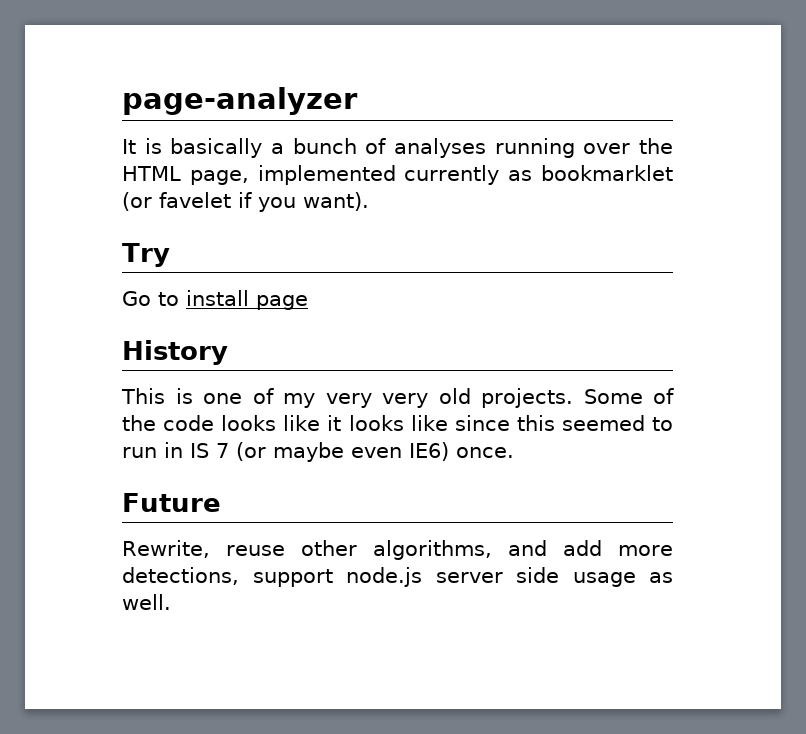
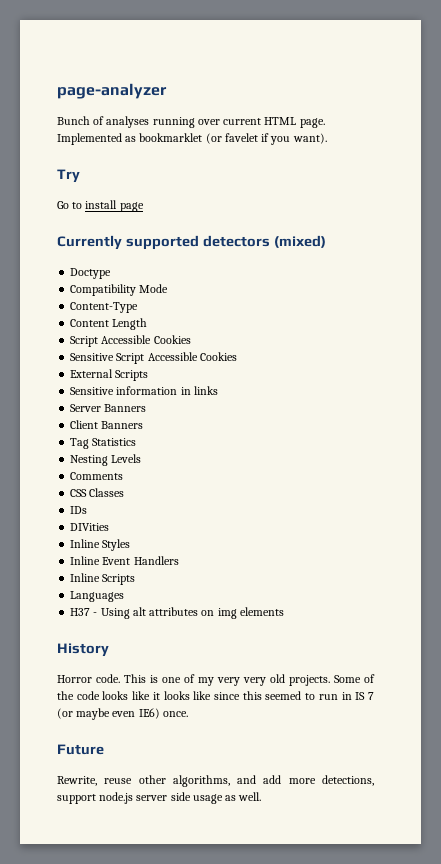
- It is basically a bunch of analyses running over the HTML page, implemented currently as bookmarklet (or favelet if you want).
+ Bunch of analyses running over current HTML page. Implemented as bookmarklet (or favelet if you want).
+ Currently supported detectors (mixed)
+ Doctype
+ Compatibility Mode
+ Content-Type
+ Content Length
+ Script Accessible Cookies
+ Sensitive Script Accessible Cookies
+ External Scripts
+ Sensitive information in links
+ Server Banners
+ Client Banners
+ Tag Statistics
+ Nesting Levels
+ Comments
+ CSS Classes
+ IDs
+ DIVities
+ Inline Styles
+ Inline Event Handlers
+ Inline Scripts
+ Languages
+ H37 - Using alt attributes on img elements
+ Horror code.

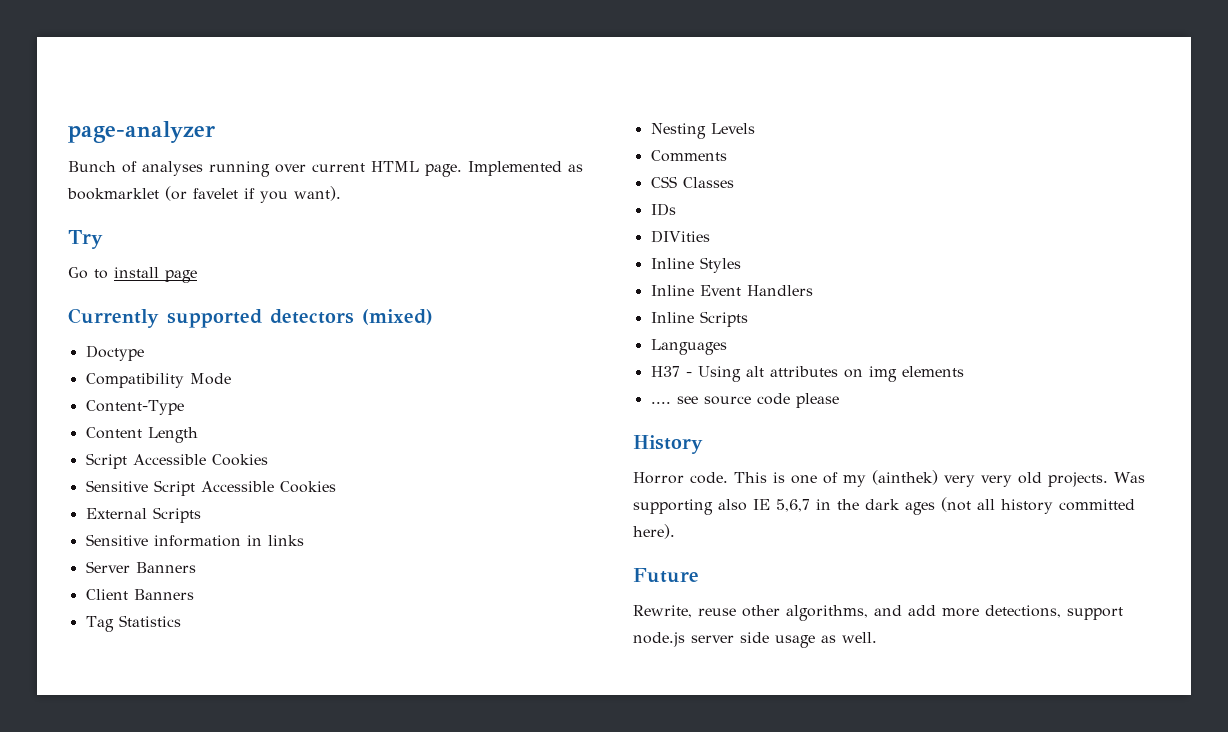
+ .... see source code please
- This is one of my very very old projects.
+ This is one of my (ainthek) very very old projects.
- Some of the code looks like it looks like since this seemed to run in IS 7 (or maybe even IE6) once.
+ Was supporting also IE 5,6,7 in the dark ages (not all history committed here).

